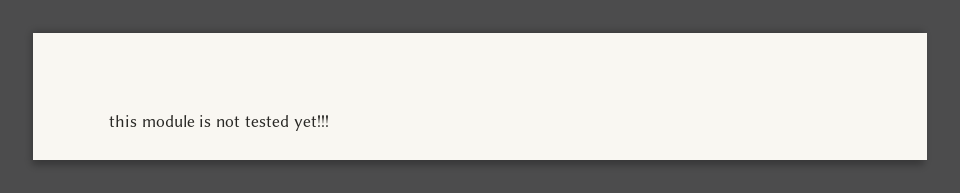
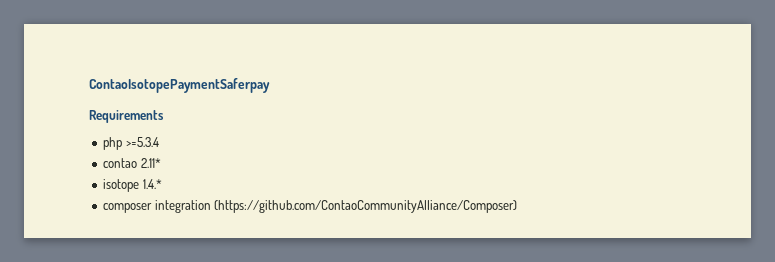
- this module is not tested yet!!!
+ ContaoIsotopePaymentSaferpay
+ Requirements
+ php >=5.3.4
+ contao 2.11*
+ isotope 1.4.*
+ composer integration (https://github.com/ContaoCommunityAlliance/Composer)

